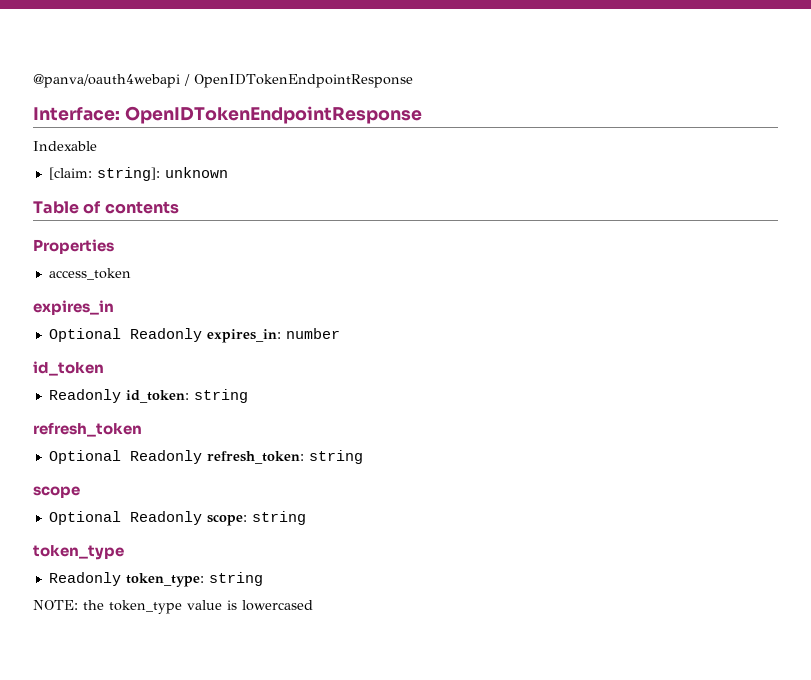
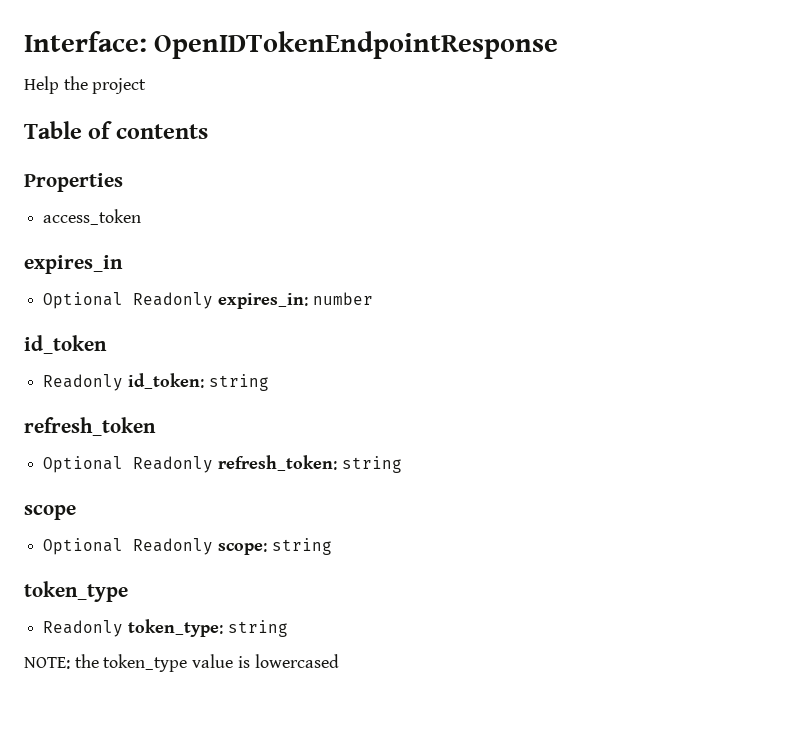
- @panva/oauth4webapi / OpenIDTokenEndpointResponse
- Indexable
- [claim: string]: unknown
+ Help the project

